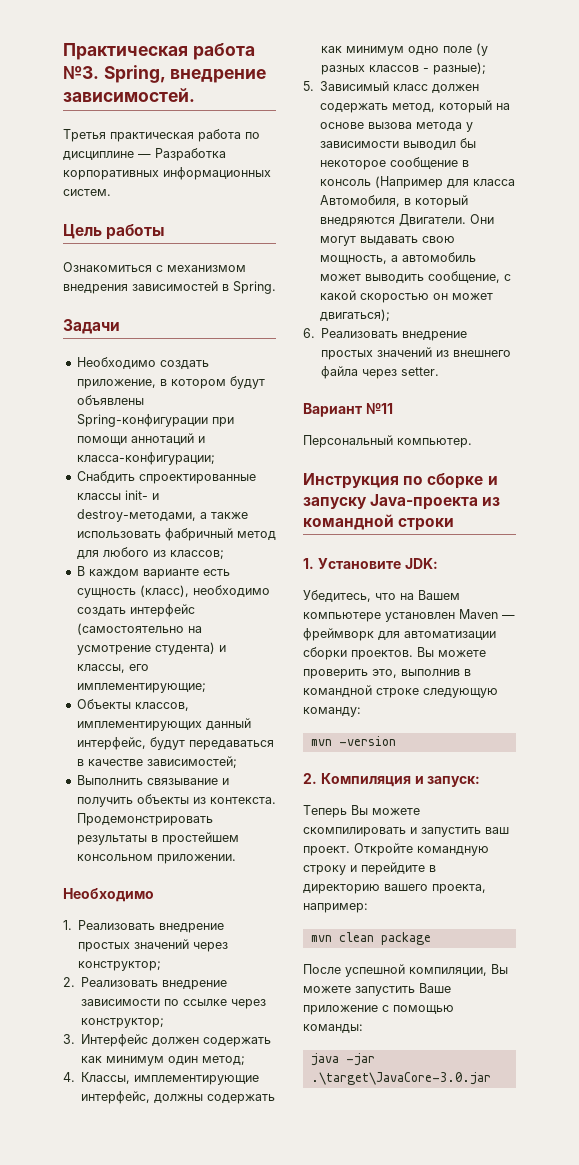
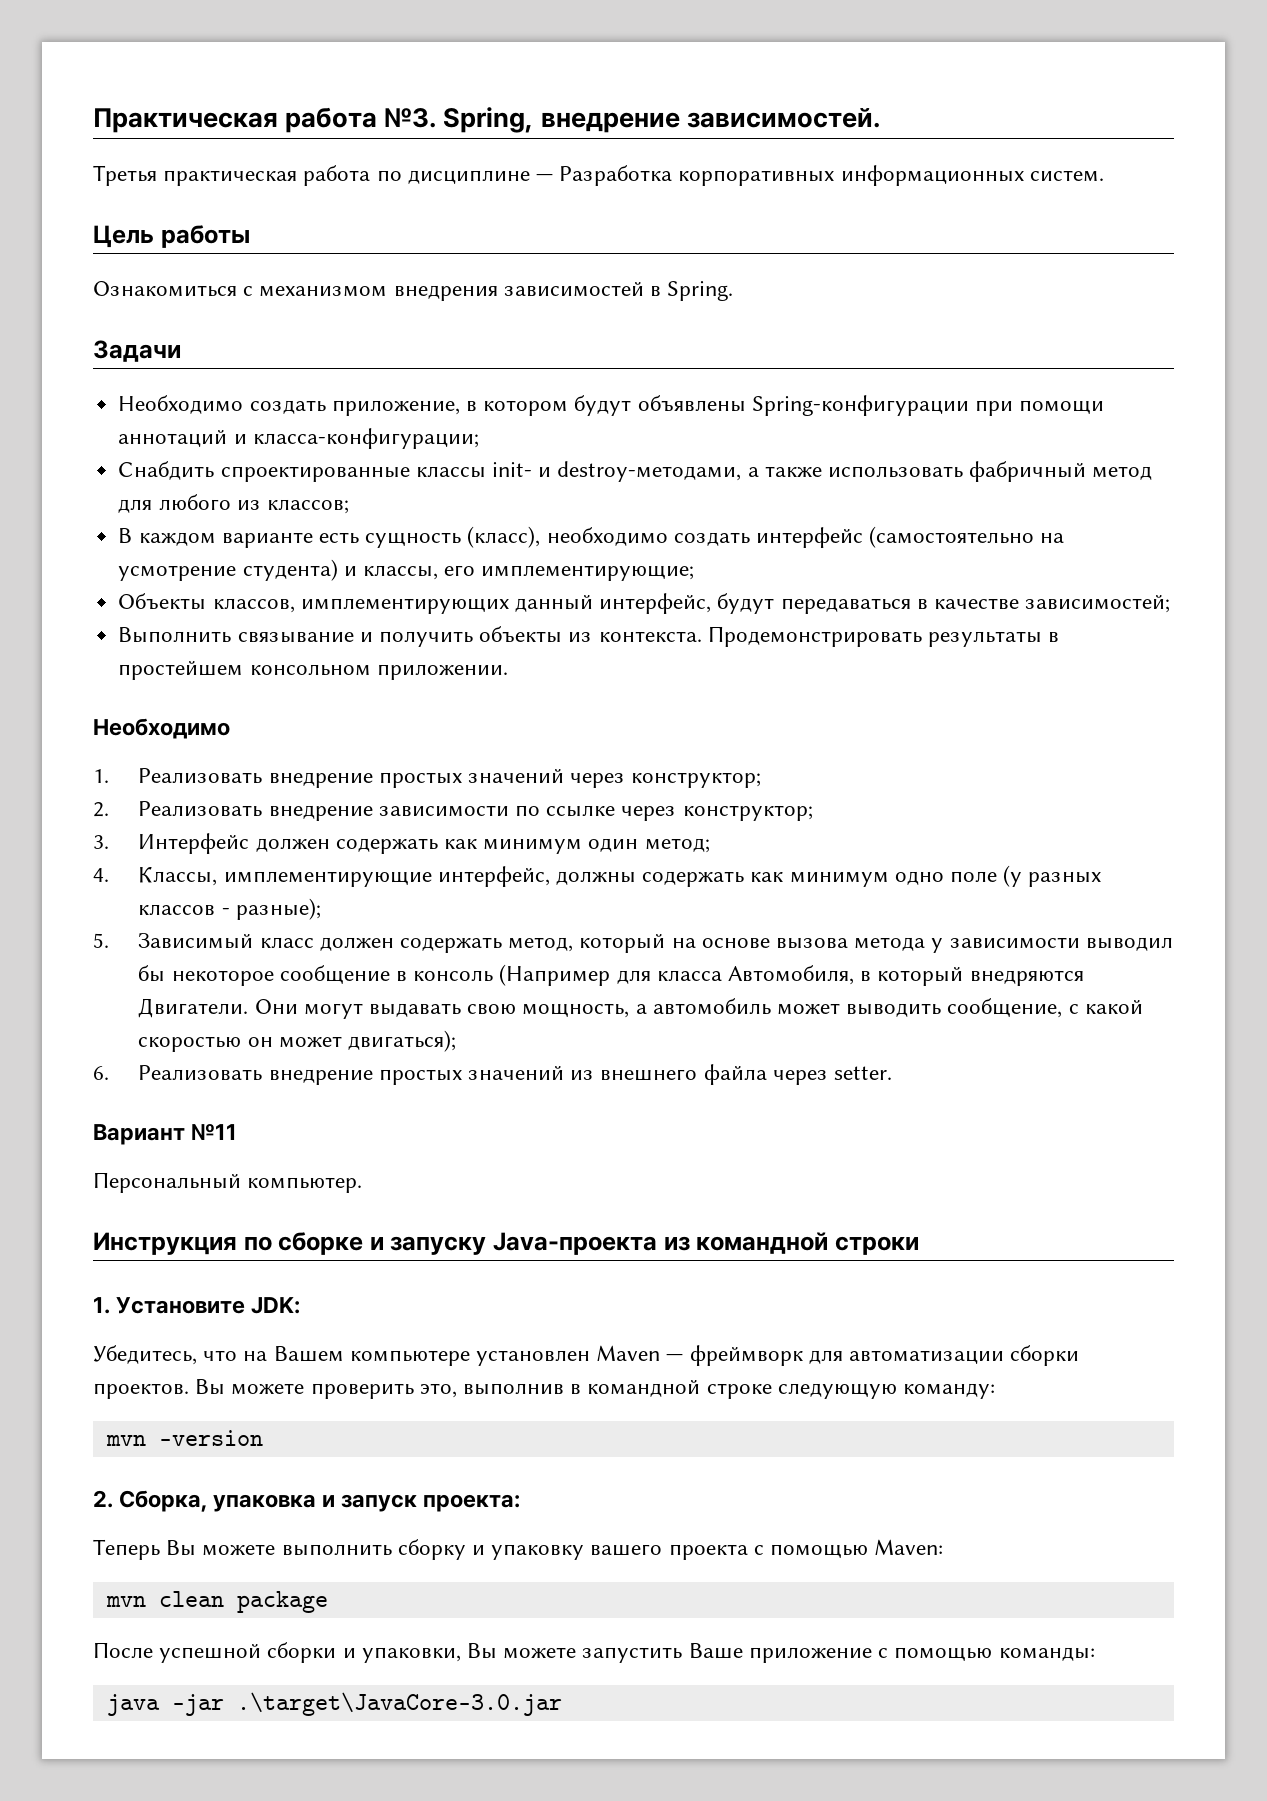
- 2. Компиляция и запуск:
- Теперь Вы можете скомпилировать и запустить ваш проект. Откройте командную строку и перейдите в директорию вашего проекта, например:
+ 2. Сборка, упаковка и запуск проекта:
+ Теперь Вы можете выполнить сборку и упаковку вашего проекта с помощью Maven:
- После успешной компиляции, Вы можете запустить Ваше приложение с помощью команды:
+ После успешной сборки и упаковки, Вы можете запустить Ваше приложение с помощью команды:

